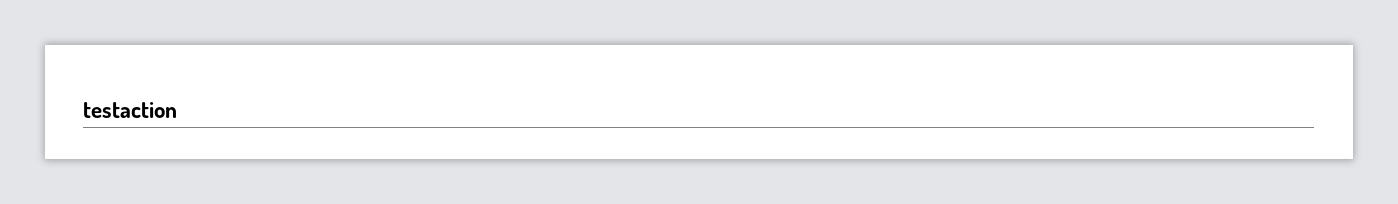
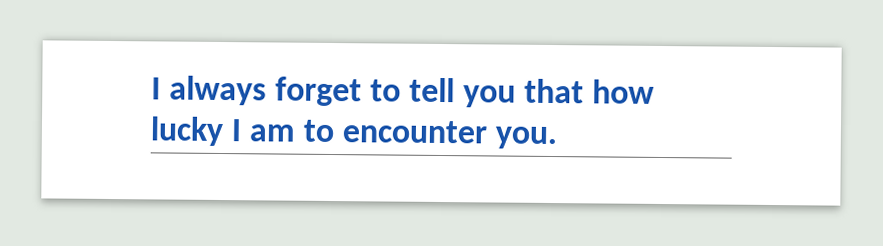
- testaction
+ I always forget to tell you that how lucky I am to encounter you.

